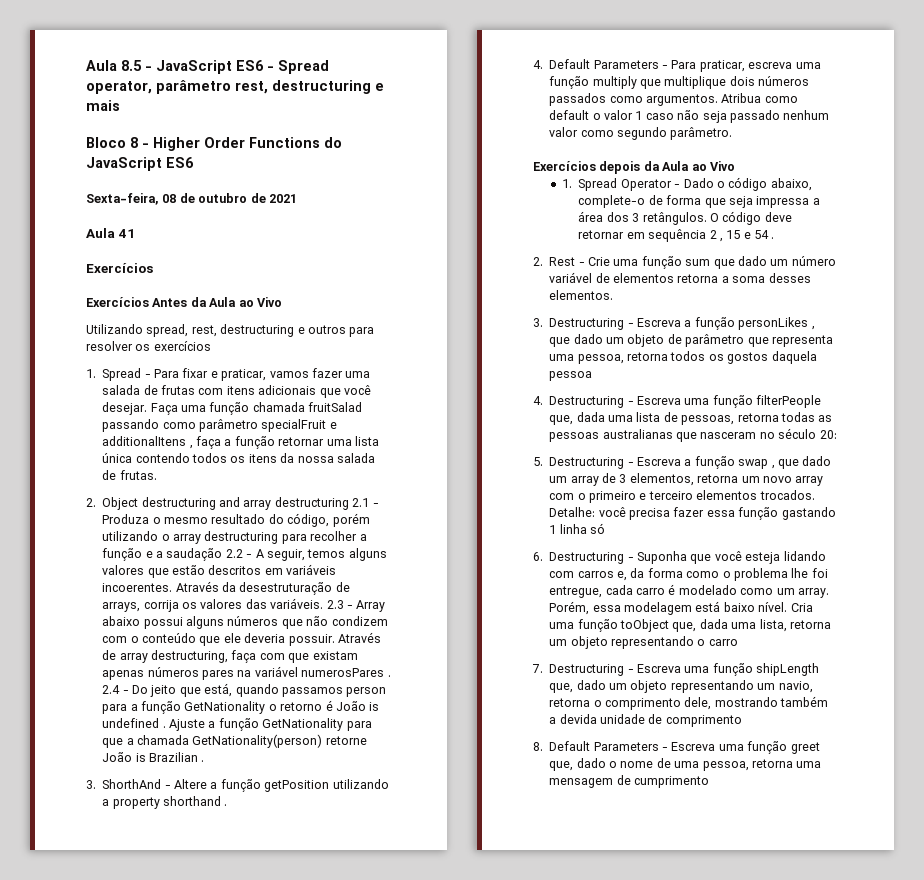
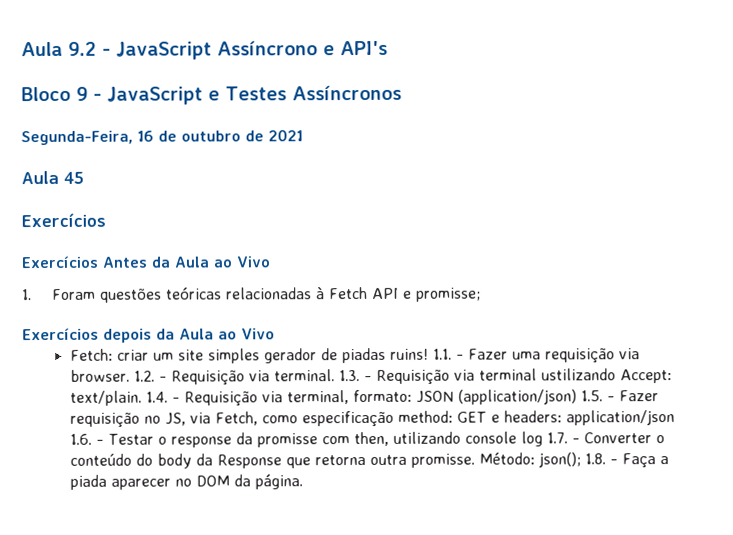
- Aula 8.5 - JavaScript ES6 - Spread operator, parâmetro rest, destructuring e mais
- Bloco 8 - Higher Order Functions do JavaScript ES6
- Sexta-feira, 08 de outubro de 2021
+ Aula 9.2 - JavaScript Assíncrono e API's
+ Bloco 9 - JavaScript e Testes Assíncronos
+ Segunda-Feira, 16 de outubro de 2021
- Aula 41
+ Aula 45
- Utilizando spread, rest, destructuring e outros para resolver os exercícios
- 1. Spread - Para fixar e praticar, vamos fazer uma salada de frutas com itens adicionais que você desejar. Faça uma função chamada fruitSalad passando como parâmetro specialFruit e additionalItens , faça a função retornar uma lista única contendo todos os itens da nossa salada de frutas.
- 2. Object destructuring and array destructuring 2.1 - Produza o mesmo resultado do código, porém utilizando o array destructuring para recolher a função e a saudação 2.2 - A seguir, temos alguns valores que estão descritos em variáveis incoerentes. Através da desestruturação de arrays, corrija os valores das variáveis. 2.3 - Array abaixo possui alguns números que não condizem com o conteúdo que ele deveria possuir. Através de array destructuring, faça com que existam apenas números pares na variável numerosPares . 2.4 - Do jeito que está, quando passamos person para a função GetNationality o retorno é João is undefined . Ajuste a função GetNationality para que a chamada GetNationality(person) retorne João is Brazilian .
- 3. ShorthAnd - Altere a função getPosition utilizando a property shorthand .
- 4. Default Parameters - Para praticar, escreva uma função multiply que multiplique dois números passados como argumentos. Atribua como default o valor 1 caso não seja passado nenhum valor como segundo parâmetro.
+ 1. Foram questões teóricas relacionadas à Fetch API e promisse;
- 1. Spread Operator - Dado o código abaixo, complete-o de forma que seja impressa a área dos 3 retângulos. O código deve retornar em sequência 2 , 15 e 54 .
- 2. Rest - Crie uma função sum que dado um número variável de elementos retorna a soma desses elementos.
- 3. Destructuring - Escreva a função personLikes , que dado um objeto de parâmetro que representa uma pessoa, retorna todos os gostos daquela pessoa
- 4. Destructuring - Escreva uma função filterPeople que, dada uma lista de pessoas, retorna todas as pessoas australianas que nasceram no século 20:
- 5. Destructuring - Escreva a função swap , que dado um array de 3 elementos, retorna um novo array com o primeiro e terceiro elementos trocados. Detalhe: você precisa fazer essa função gastando 1 linha só
- 6. Destructuring - Suponha que você esteja lidando com carros e, da forma como o problema lhe foi entregue, cada carro é modelado como um array. Porém, essa modelagem está baixo nível. Cria uma função toObject que, dada uma lista, retorna um objeto representando o carro
- 7. Destructuring - Escreva uma função shipLength que, dado um objeto representando um navio, retorna o comprimento dele, mostrando também a devida unidade de comprimento
- 8. Default Parameters - Escreva uma função greet que, dado o nome de uma pessoa, retorna uma mensagem de cumprimento
+ Fetch: criar um site simples gerador de piadas ruins! 1.1. - Fazer uma requisição via browser. 1.2. - Requisição via terminal. 1.3. - Requisição via terminal ustilizando Accept: text/plain. 1.4. - Requisição via terminal, formato: JSON (application/json) 1.5. - Fazer requisição no JS, via Fetch, como especificação method: GET e headers: application/json 1.6. - Testar o response da promisse com then, utilizando console log 1.7. - Converter o conteúdo do body da Response que retorna outra promisse. Método: json(); 1.8. - Faça a piada aparecer no DOM da página.

